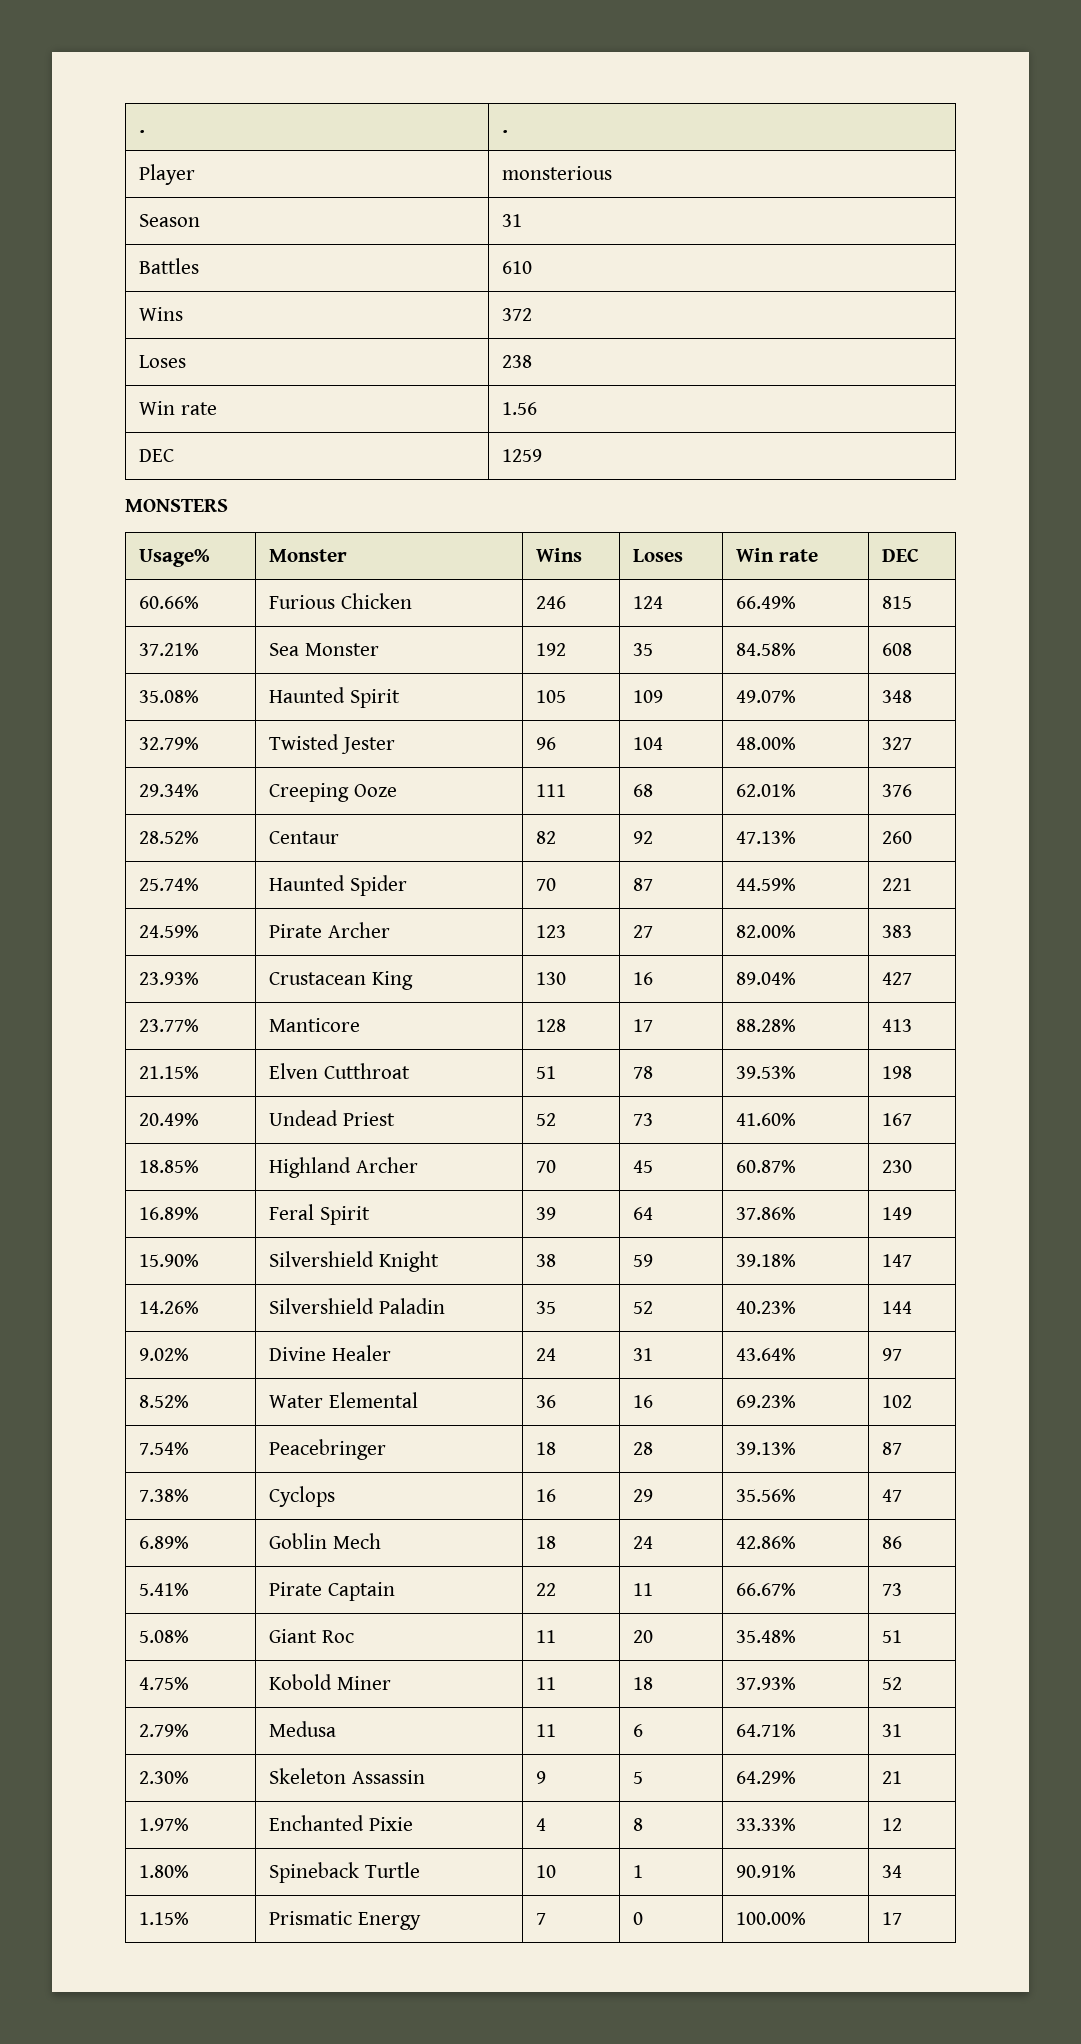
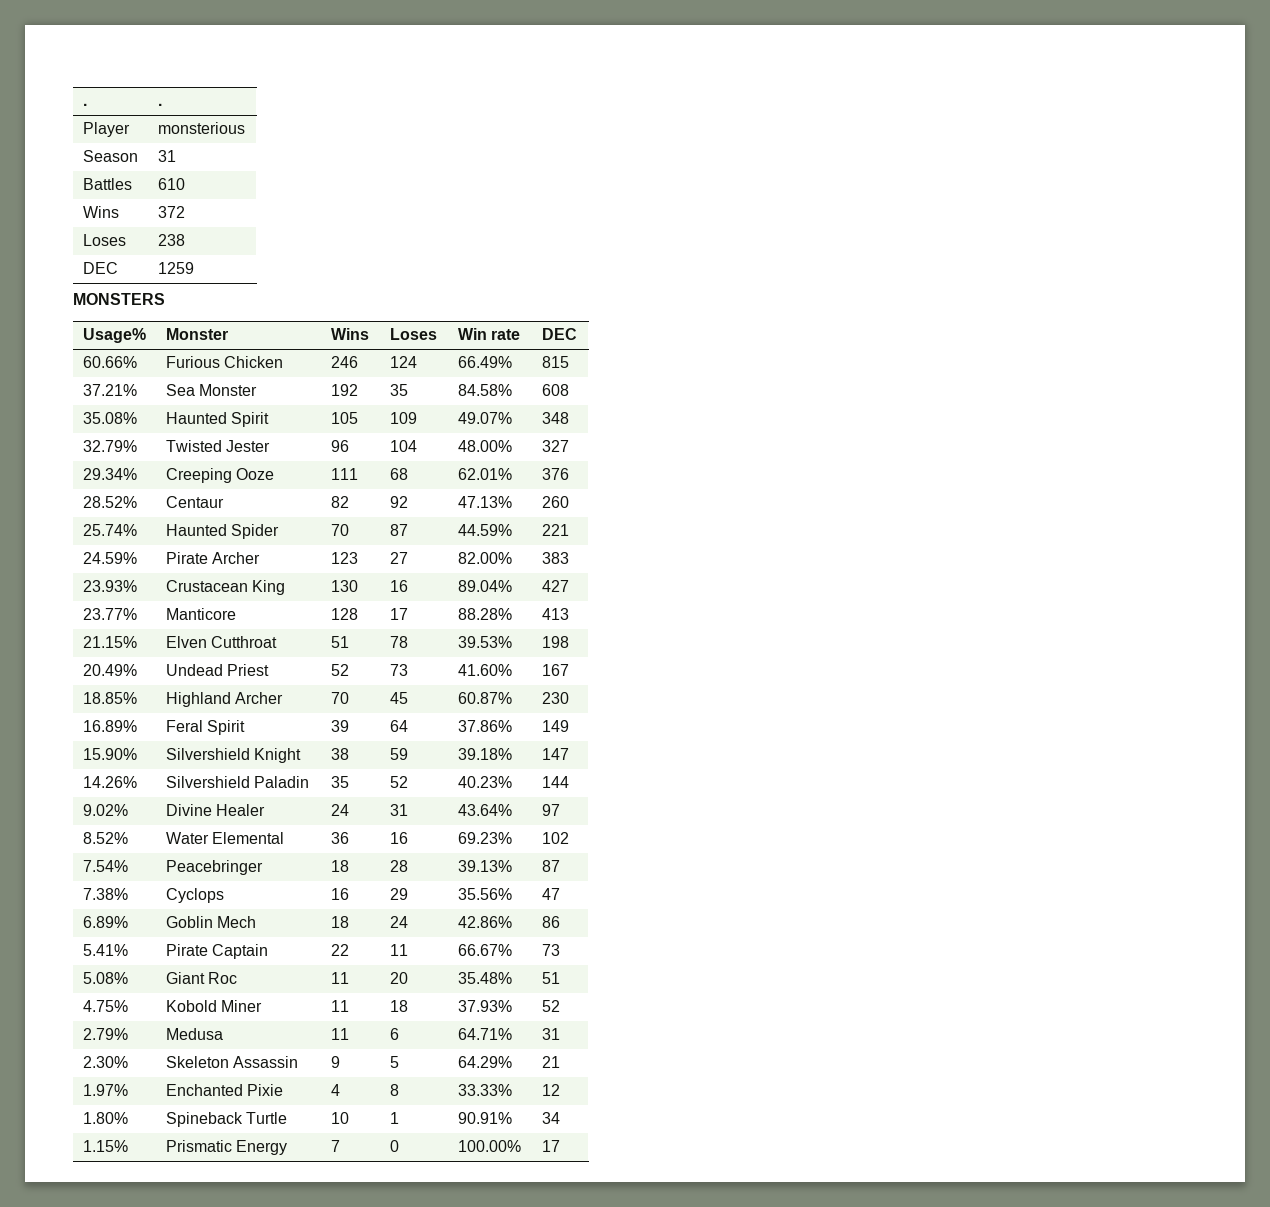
- Win rate | 1.56

